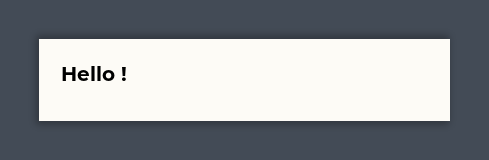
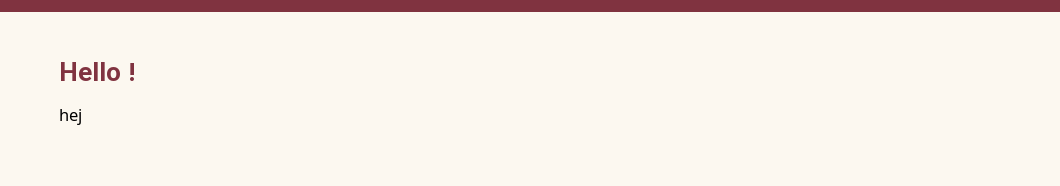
+ hej

